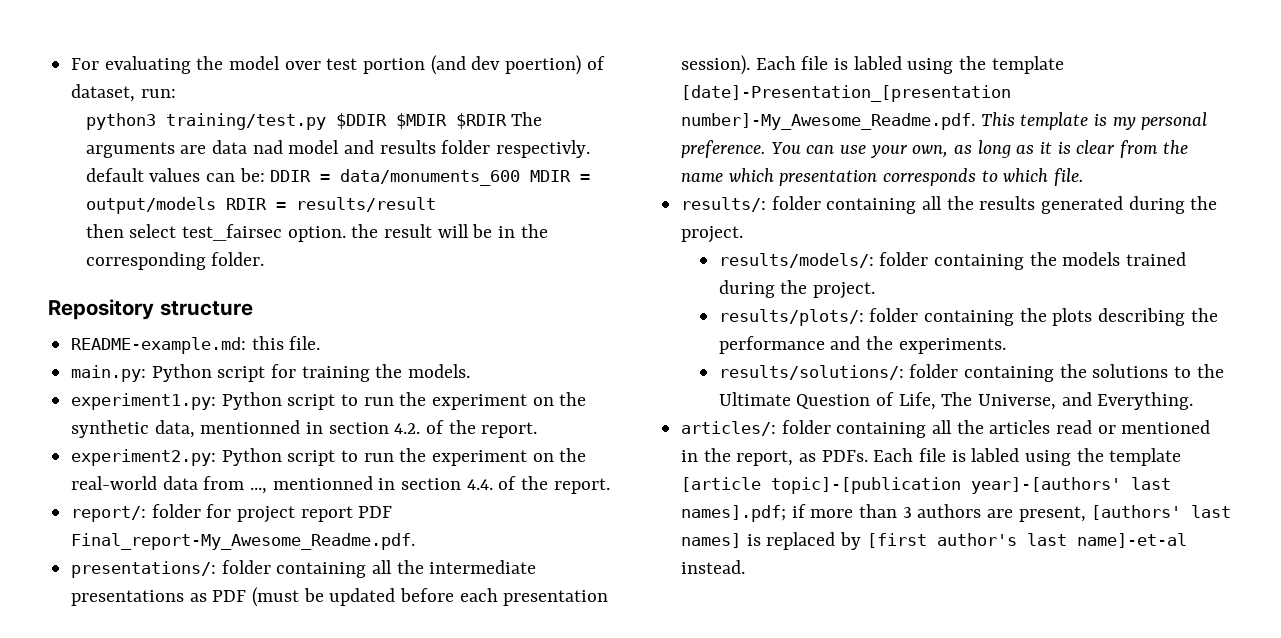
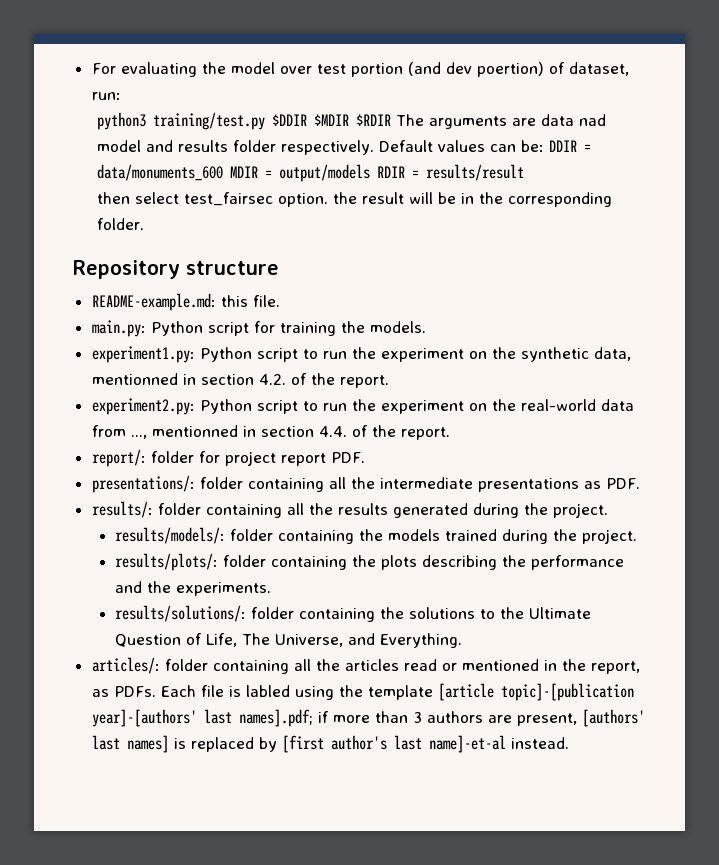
- python3 training/test.py $DDIR $MDIR $RDIR The arguments are data nad model and results folder respectivly. default values can be: DDIR = data/monuments_600 MDIR = output/models RDIR = results/result
+ python3 training/test.py $DDIR $MDIR $RDIR The arguments are data nad model and results folder respectively. Default values can be: DDIR = data/monuments_600 MDIR = output/models RDIR = results/result
- report/: folder for project report PDF Final_report-My_Awesome_Readme.pdf.
+ report/: folder for project report PDF.
- presentations/: folder containing all the intermediate presentations as PDF (must be updated before each presentation session). Each file is labled using the template [date]-Presentation_[presentation number]-My_Awesome_Readme.pdf. This template is my personal preference. You can use your own, as long as it is clear from the name which presentation corresponds to which file.
+ presentations/: folder containing all the intermediate presentations as PDF.

